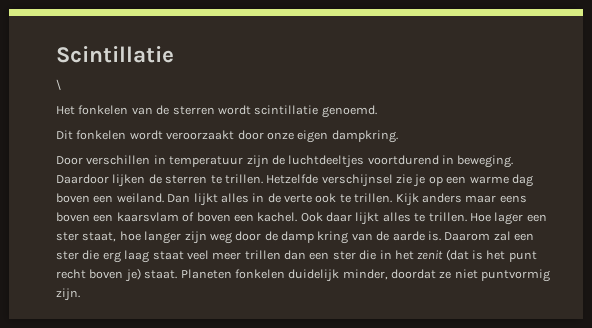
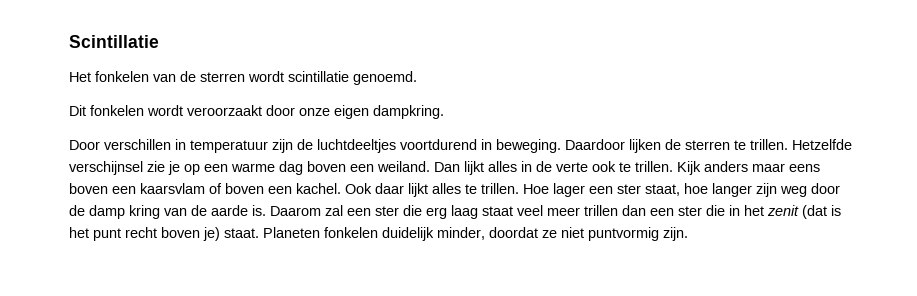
- \

